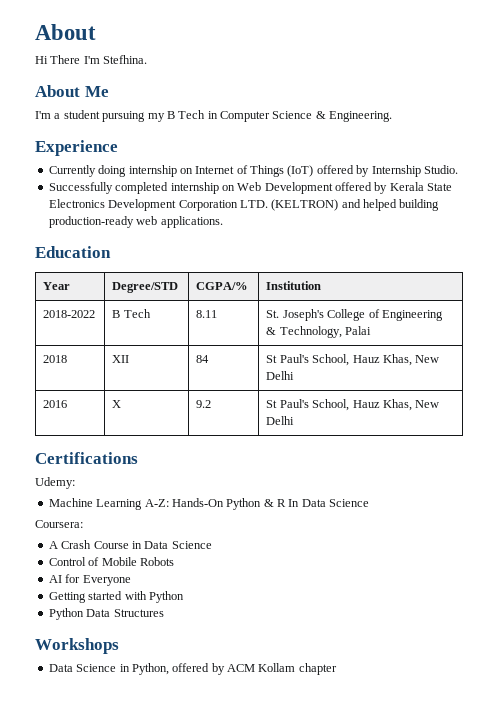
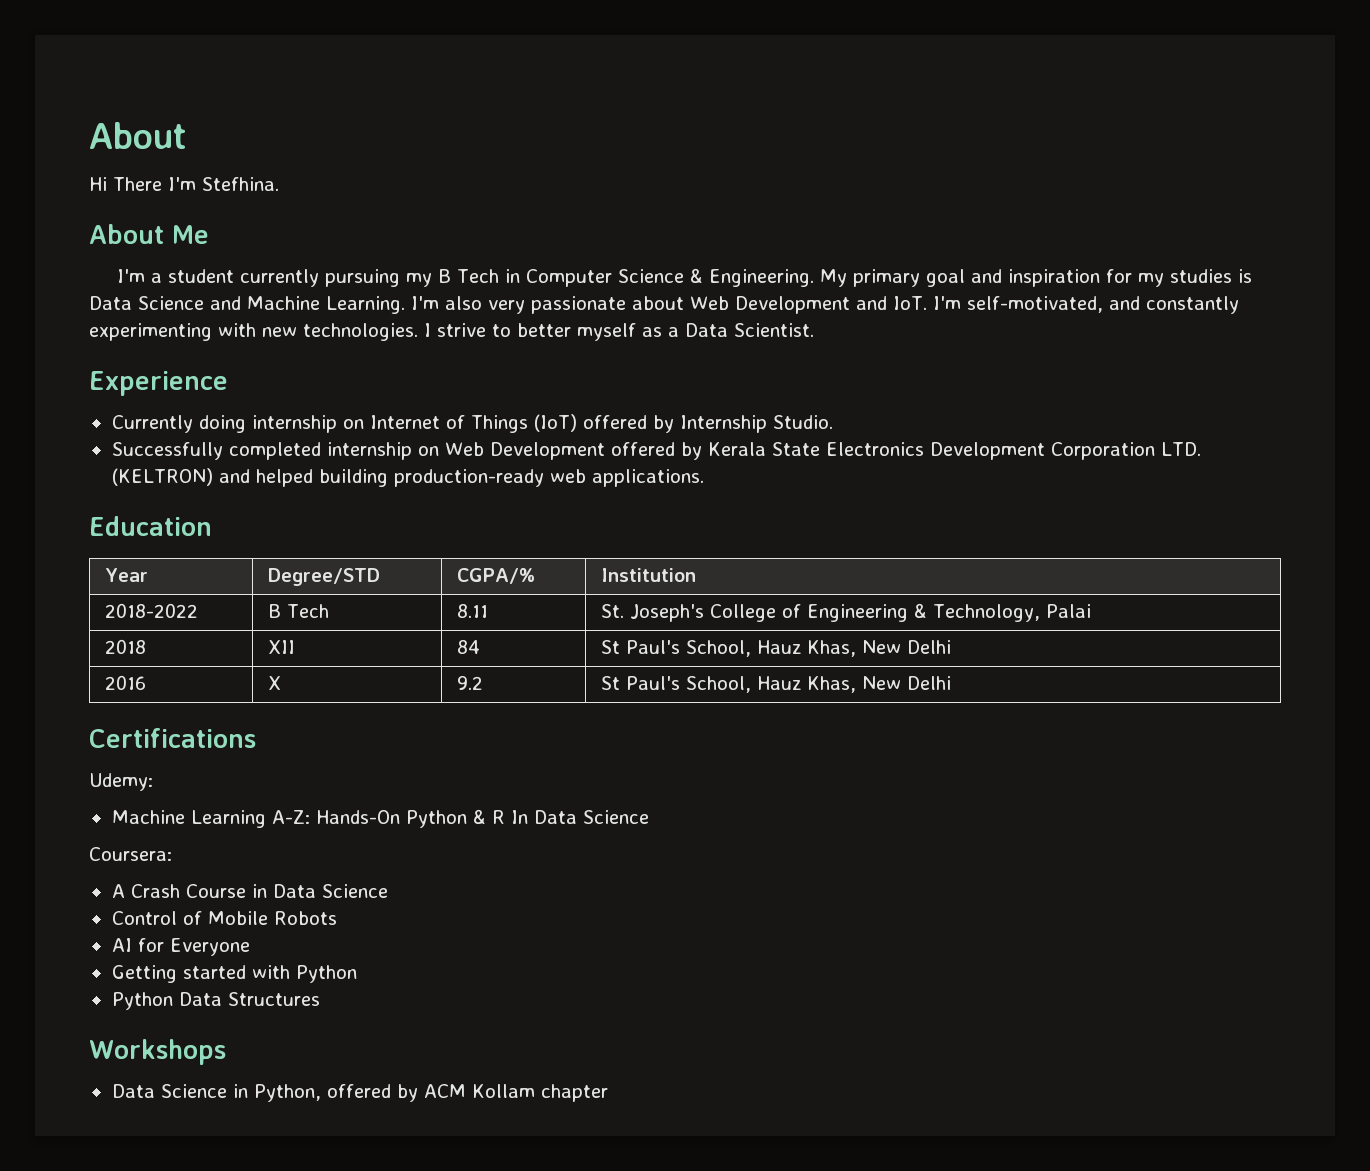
- I'm a student pursuing my B Tech in Computer Science & Engineering.
+ I'm a student currently pursuing my B Tech in Computer Science & Engineering. My primary goal and inspiration for my studies is Data Science and Machine Learning. I'm also very passionate about Web Development and IoT. I'm self-motivated, and constantly experimenting with new technologies. I strive to better myself as a Data Scientist.

